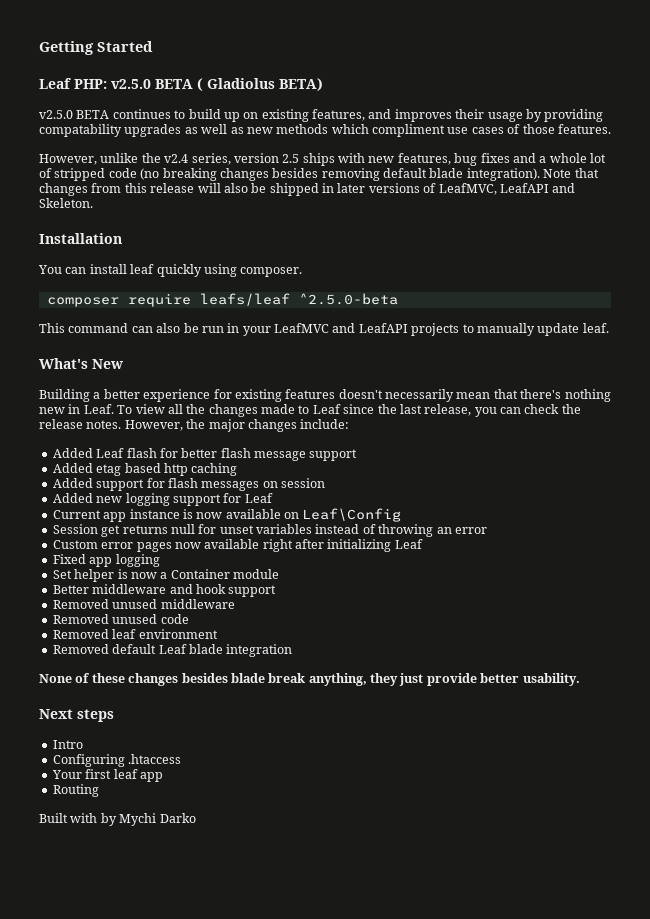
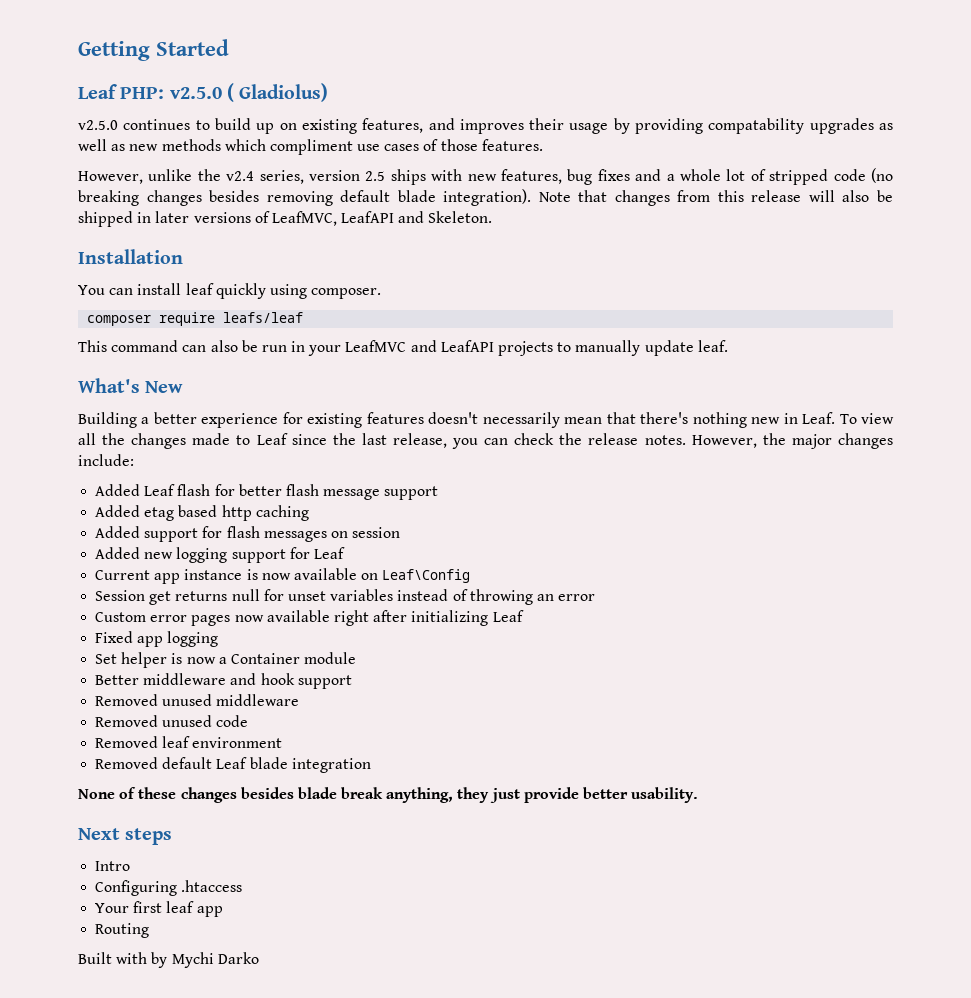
- Leaf PHP: v2.5.0 BETA ( Gladiolus BETA)
- v2.5.0 BETA continues to build up on existing features, and improves their usage by providing compatability upgrades as well as new methods which compliment use cases of those features.
+ Leaf PHP: v2.5.0 ( Gladiolus)
+ v2.5.0 continues to build up on existing features, and improves their usage by providing compatability upgrades as well as new methods which compliment use cases of those features.
- composer require leafs/leaf ^2.5.0-beta
+ composer require leafs/leaf

